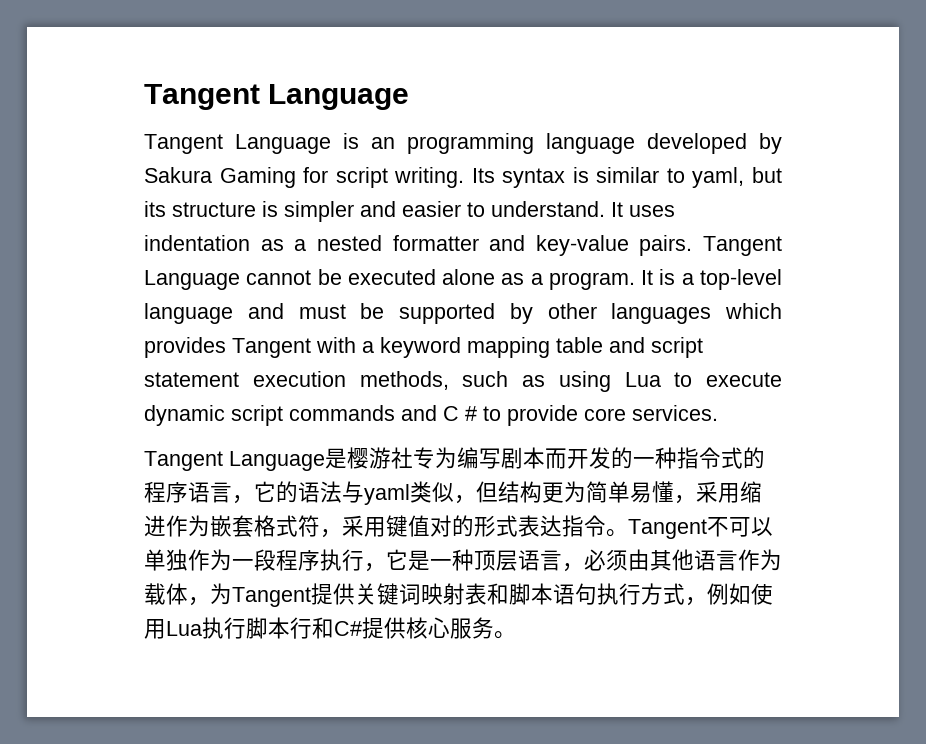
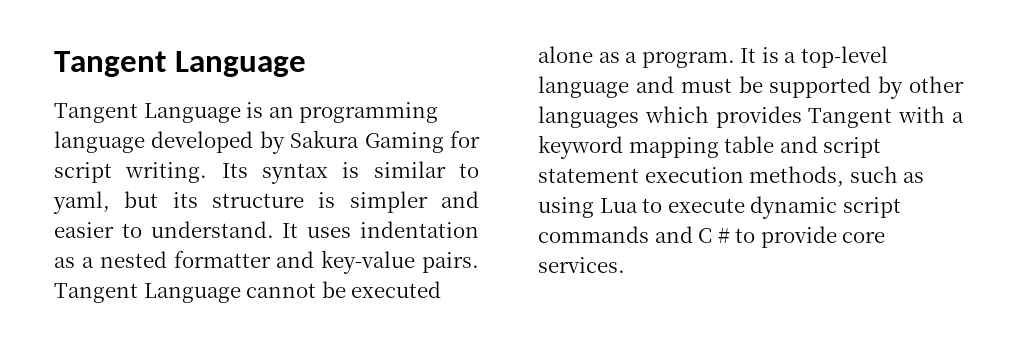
- Tangent Language是樱游社专为编写剧本而开发的一种指令式的程序语言，它的语法与yaml类似，但结构更为简单易懂，采用缩进作为嵌套格式符，采用键值对的形式表达指令。Tangent不可以单独作为一段程序执行，它是一种顶层语言，必须由其他语言作为载体，为Tangent提供关键词映射表和脚本语句执行方式，例如使用Lua执行脚本行和C#提供核心服务。

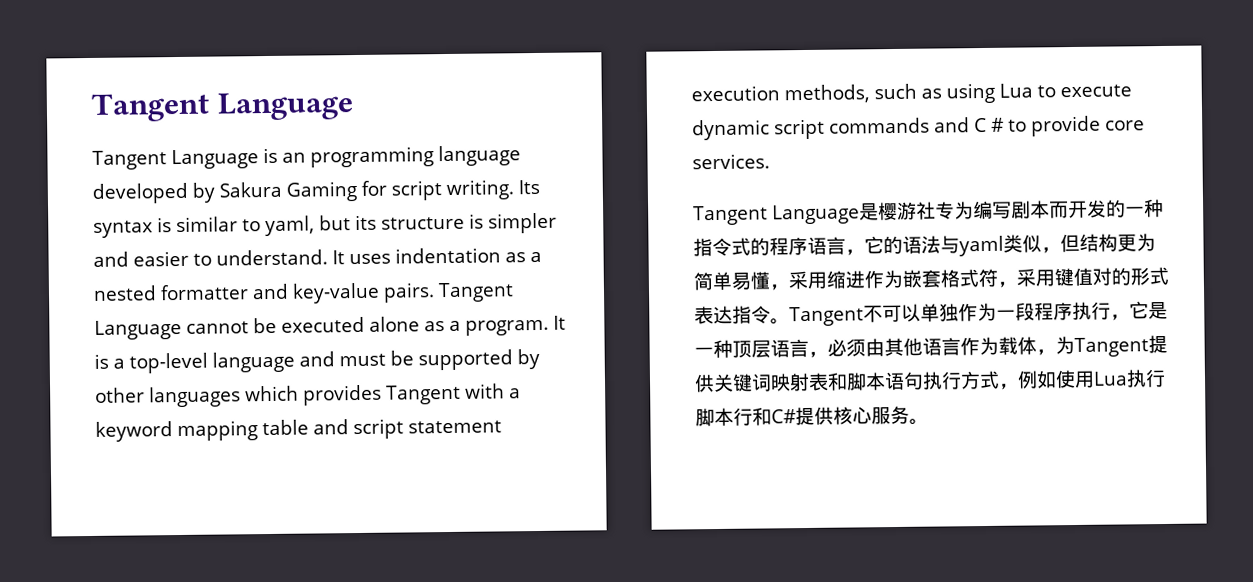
+ Tangent Language是樱游社专为编写剧本而开发的一种指令式的程序语言，它的语法与yaml类似，但结构更为简单易懂，采用缩进作为嵌套格式符，采用键值对的形式表达指令。Tangent不可以单独作为一段程序执行，它是一种顶层语言，必须由其他语言作为载体，为Tangent提供关键词映射表和脚本语句执行方式，例如使用Lua执行脚本行和C#提供核心服务。

